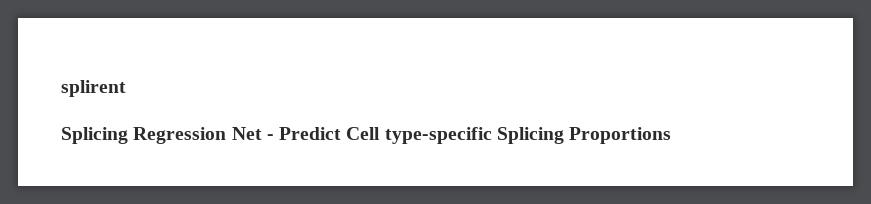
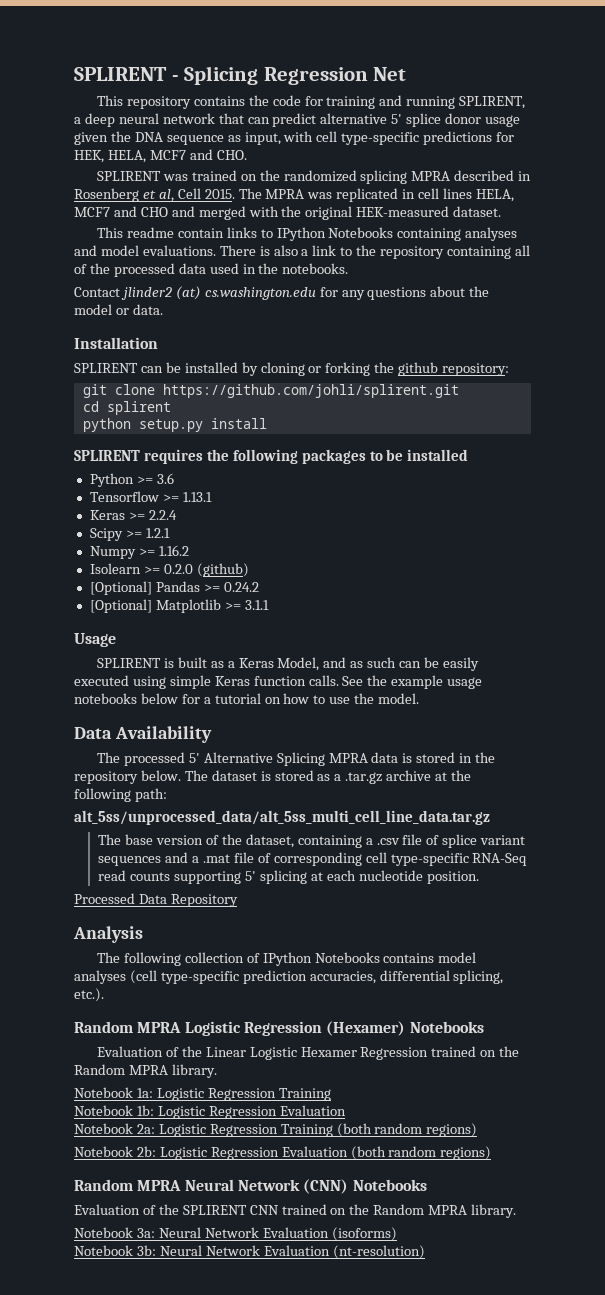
- splirent
- Splicing Regression Net - Predict Cell type-specific Splicing Proportions
+ SPLIRENT - Splicing Regression Net
+ This repository contains the code for training and running SPLIRENT, a deep neural network that can predict alternative 5' splice donor usage given the DNA sequence as input, with cell type-specific predictions for HEK, HELA, MCF7 and CHO.
+ SPLIRENT was trained on the randomized splicing MPRA described in Rosenberg et al, Cell 2015. The MPRA was replicated in cell lines HELA, MCF7 and CHO and merged with the original HEK-measured dataset.
+ This readme contain links to IPython Notebooks containing analyses and model evaluations. There is also a link to the repository containing all of the processed data used in the notebooks.
+ Contact jlinder2 (at) cs.washington.edu for any questions about the model or data.
+ Installation
+ SPLIRENT can be installed by cloning or forking the github repository:
+ git clone https://github.com/johli/splirent.git
+ cd splirent
+ python setup.py install
+ SPLIRENT requires the following packages to be installed
+ Python >= 3.6
+ Tensorflow >= 1.13.1
+ Keras >= 2.2.4
+ Scipy >= 1.2.1
+ Numpy >= 1.16.2
+ Isolearn >= 0.2.0 (github)
+ [Optional] Pandas >= 0.24.2
+ [Optional] Matplotlib >= 3.1.1
+ Usage
+ SPLIRENT is built as a Keras Model, and as such can be easily executed using simple Keras function calls. See the example usage notebooks below for a tutorial on how to use the model.
+ Data Availability
+ The processed 5' Alternative Splicing MPRA data is stored in the repository below. The dataset is stored as a .tar.gz archive at the following path:
+ alt_5ss/unprocessed_data/alt_5ss_multi_cell_line_data.tar.gz
+ The base version of the dataset, containing a .csv file of splice variant sequences and a .mat file of corresponding cell type-specific RNA-Seq read counts supporting 5' splicing at each nucleotide position.
+ Processed Data Repository
+ Analysis
+ The following collection of IPython Notebooks contains model analyses (cell type-specific prediction accuracies, differential splicing, etc.).
+ Random MPRA Logistic Regression (Hexamer) Notebooks
+ Evaluation of the Linear Logistic Hexamer Regression trained on the Random MPRA library.
+ Notebook 1a: Logistic Regression Training
+ Notebook 1b: Logistic Regression Evaluation
+ Notebook 2a: Logistic Regression Training (both random regions)
+ Notebook 2b: Logistic Regression Evaluation (both random regions)
+ Random MPRA Neural Network (CNN) Notebooks
+ Evaluation of the SPLIRENT CNN trained on the Random MPRA library.
+ Notebook 3a: Neural Network Evaluation (isoforms)
+ Notebook 3b: Neural Network Evaluation (nt-resolution)

